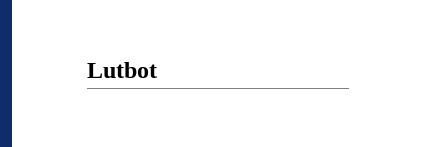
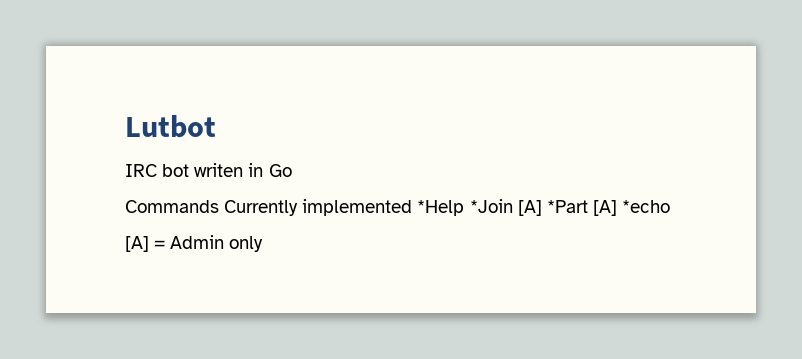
+ IRC bot writen in Go
+ Commands Currently implemented *Help *Join [A] *Part [A] *echo
+ [A] = Admin only

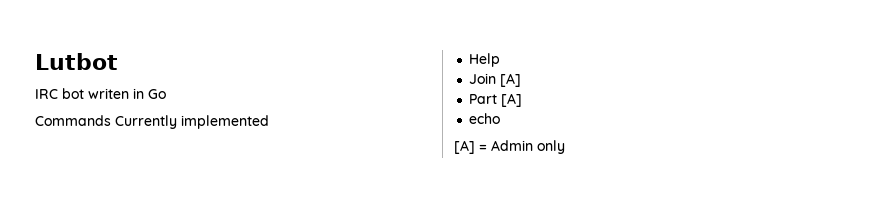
- Commands Currently implemented *Help *Join [A] *Part [A] *echo
+ Commands Currently implemented
+ Help
+ Join [A]
+ Part [A]
+ echo

